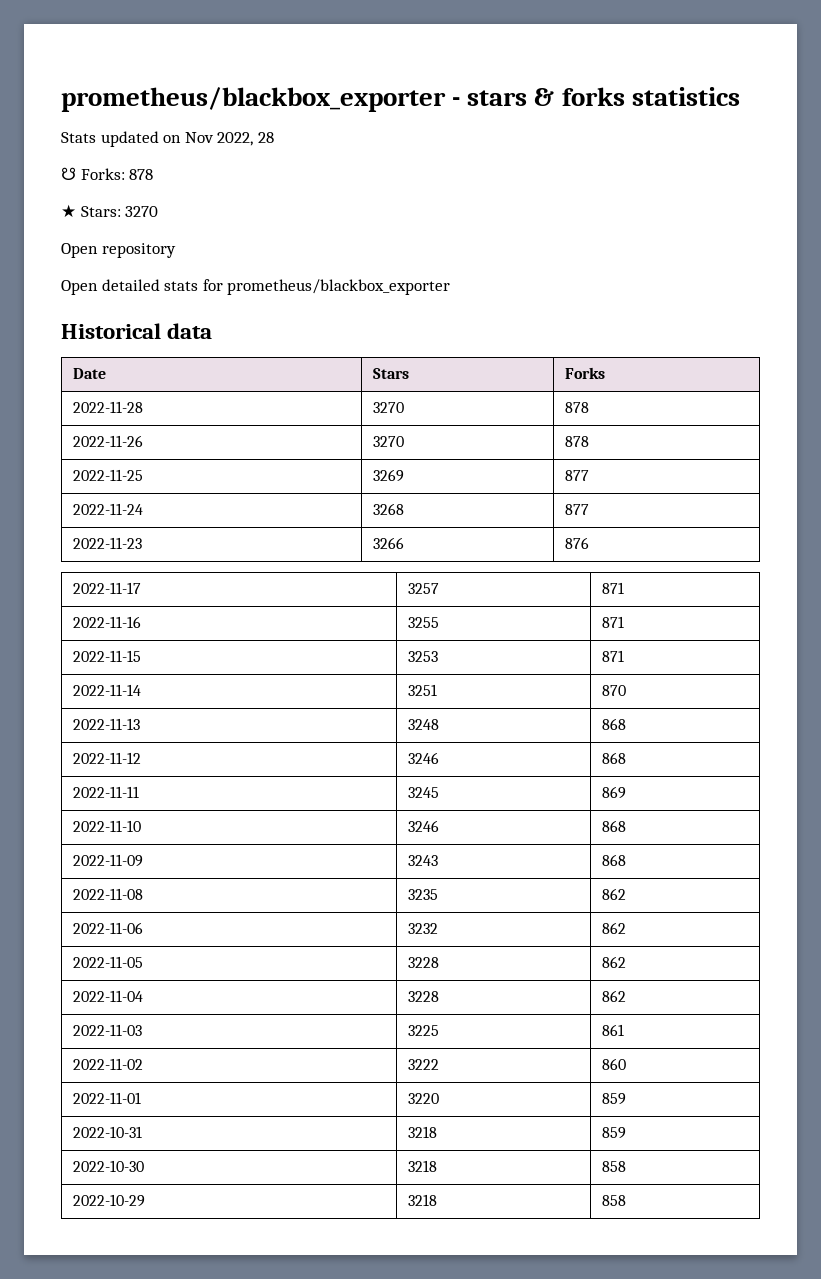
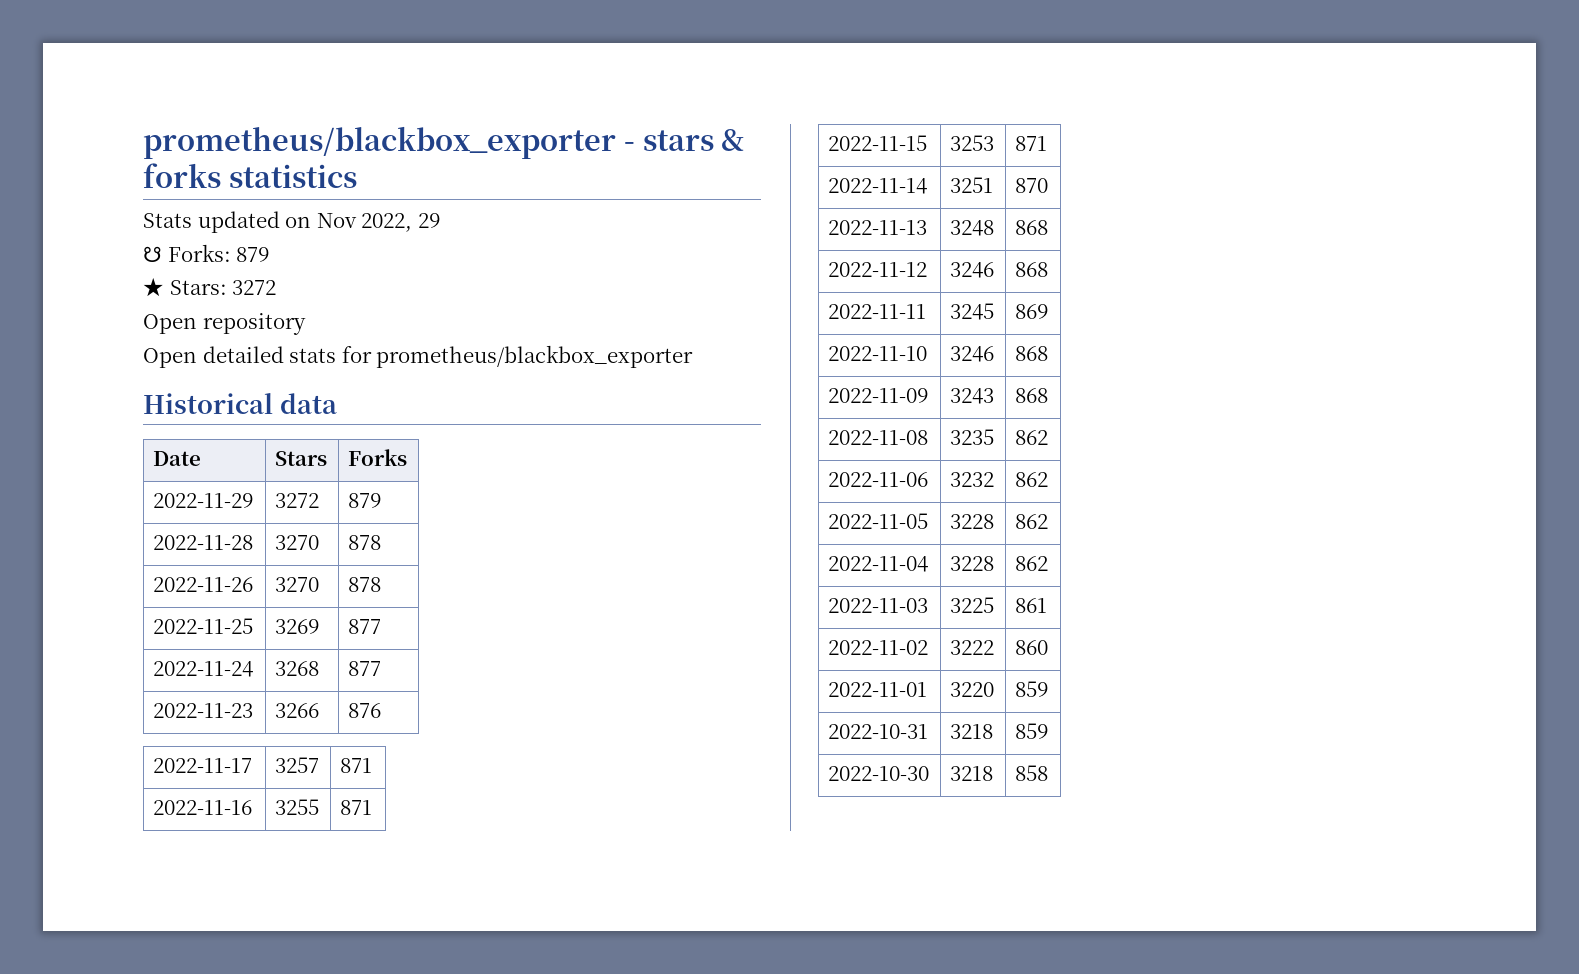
- Stats updated on Nov 2022, 28
+ Stats updated on Nov 2022, 29
- ☋ Forks: 878
+ ☋ Forks: 879
- ★ Stars: 3270
+ ★ Stars: 3272
+ 2022-11-29 | 3272 | 879
- 2022-10-29 | 3218 | 858

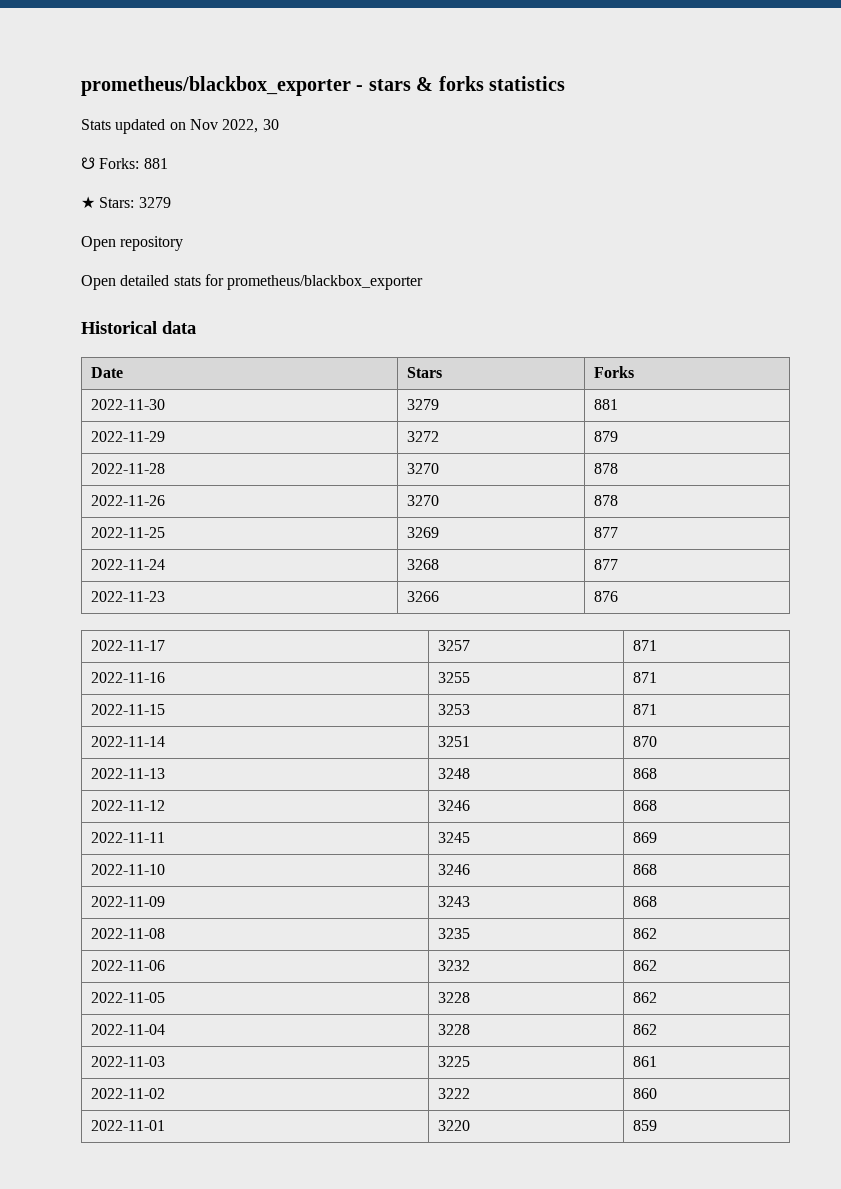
- Stats updated on Nov 2022, 29
+ Stats updated on Nov 2022, 30
- ☋ Forks: 879
+ ☋ Forks: 881
- ★ Stars: 3272
+ ★ Stars: 3279
+ 2022-11-30 | 3279 | 881
- 2022-10-31 | 3218 | 859
- 2022-10-30 | 3218 | 858

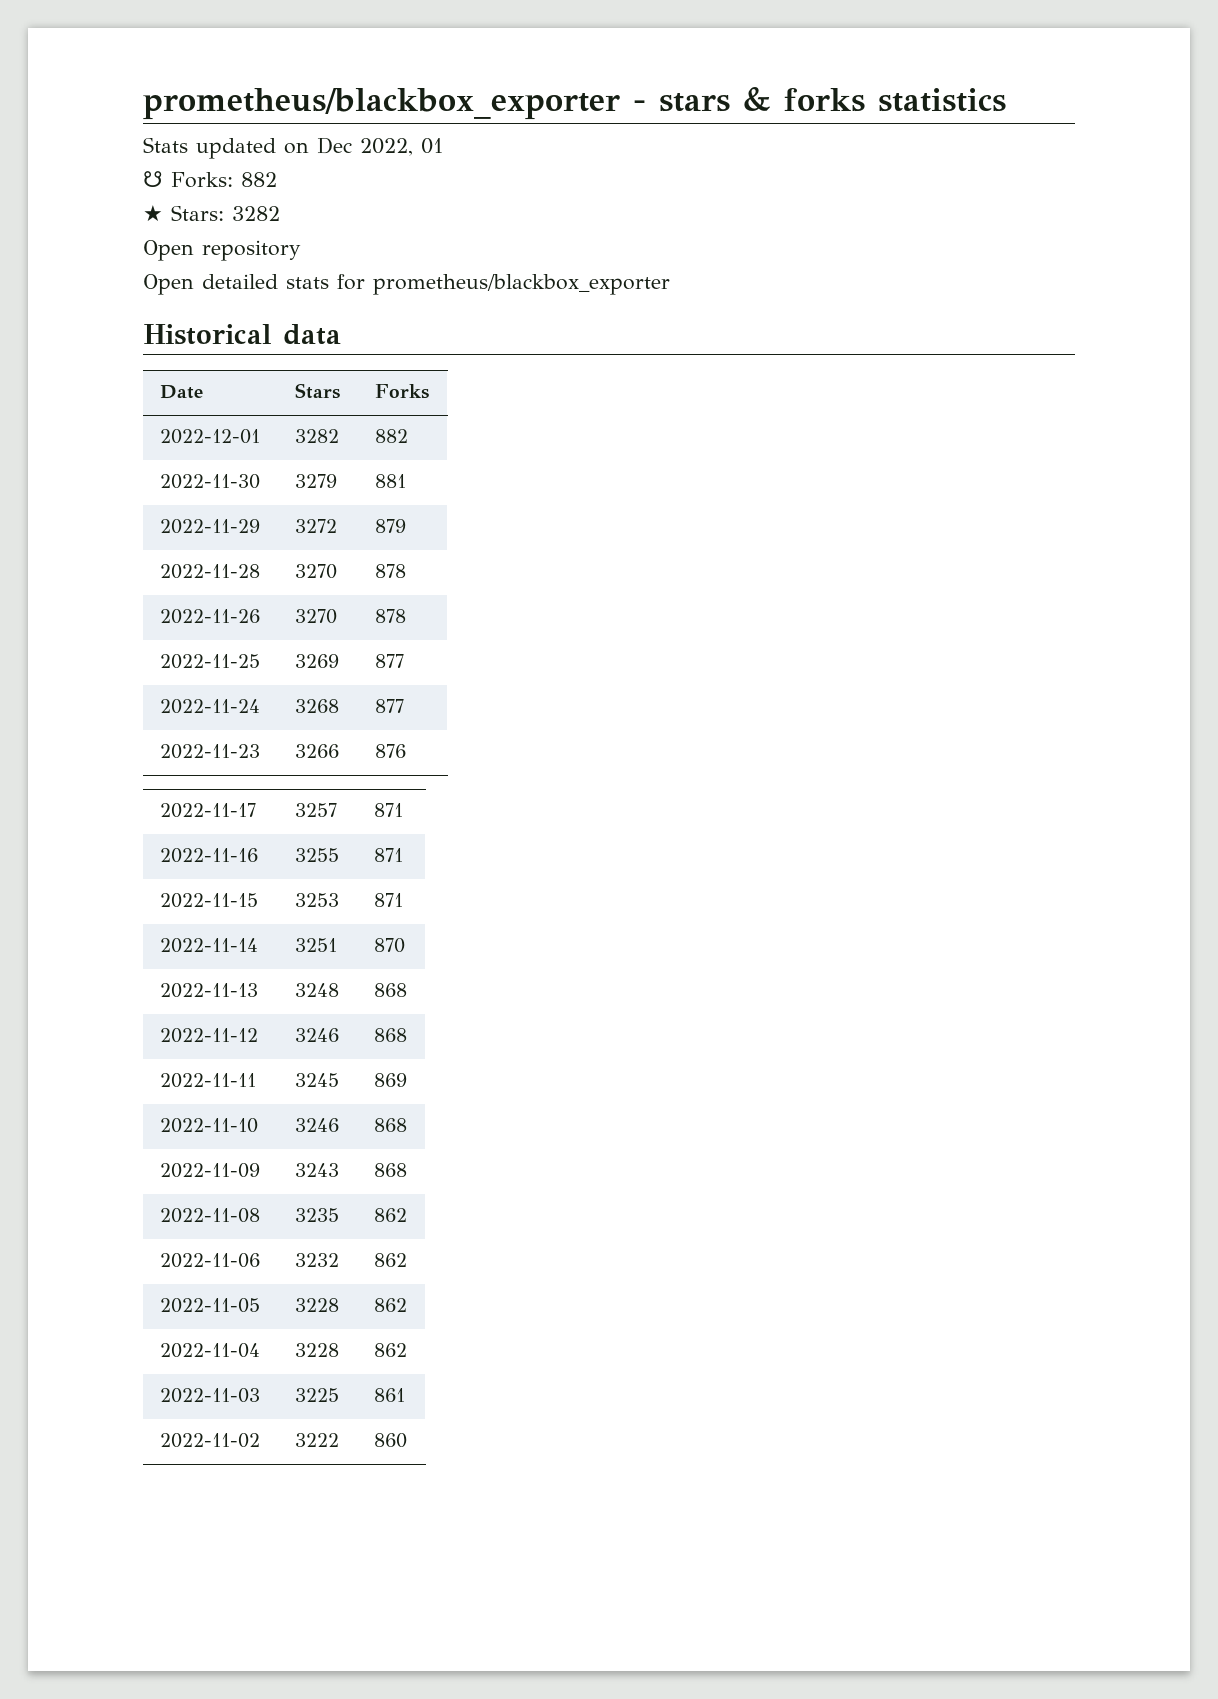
- Stats updated on Nov 2022, 30
+ Stats updated on Dec 2022, 01
- ☋ Forks: 881
+ ☋ Forks: 882
- ★ Stars: 3279
+ ★ Stars: 3282
+ 2022-12-01 | 3282 | 882
- 2022-11-01 | 3220 | 859

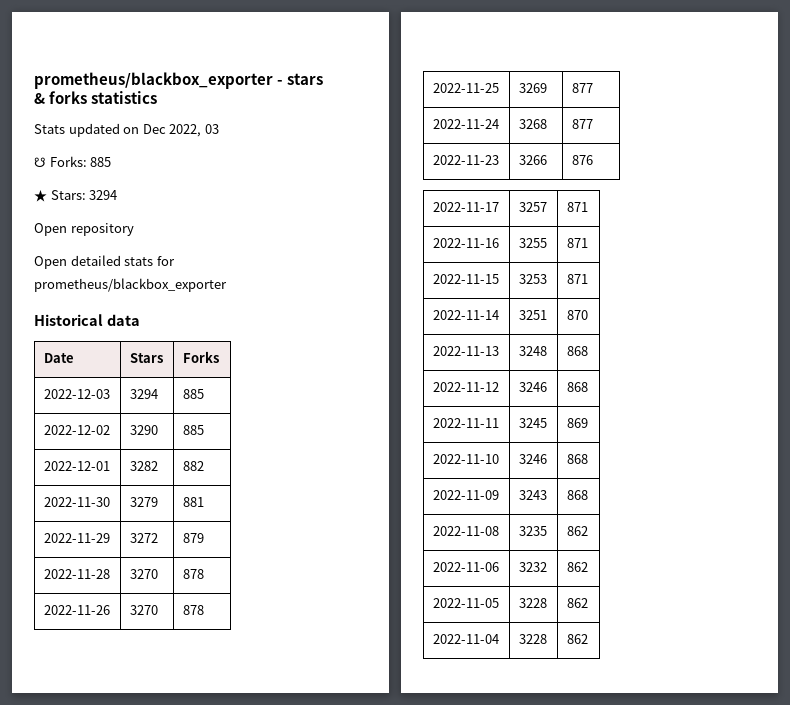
- Stats updated on Dec 2022, 01
+ Stats updated on Dec 2022, 03
- ☋ Forks: 882
+ ☋ Forks: 885
- ★ Stars: 3282
+ ★ Stars: 3294
+ 2022-12-03 | 3294 | 885
+ 2022-12-02 | 3290 | 885
- 2022-11-03 | 3225 | 861
- 2022-11-02 | 3222 | 860

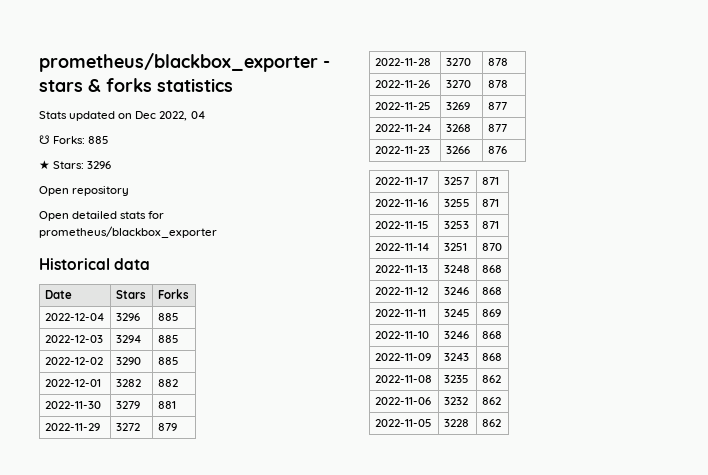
- Stats updated on Dec 2022, 03
+ Stats updated on Dec 2022, 04
- ★ Stars: 3294
+ ★ Stars: 3296
+ 2022-12-04 | 3296 | 885
- 2022-11-04 | 3228 | 862

